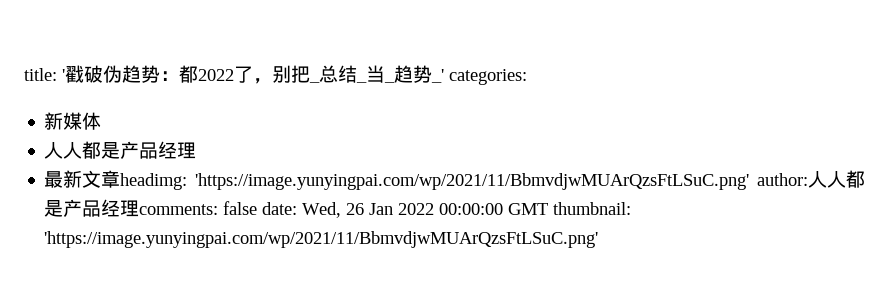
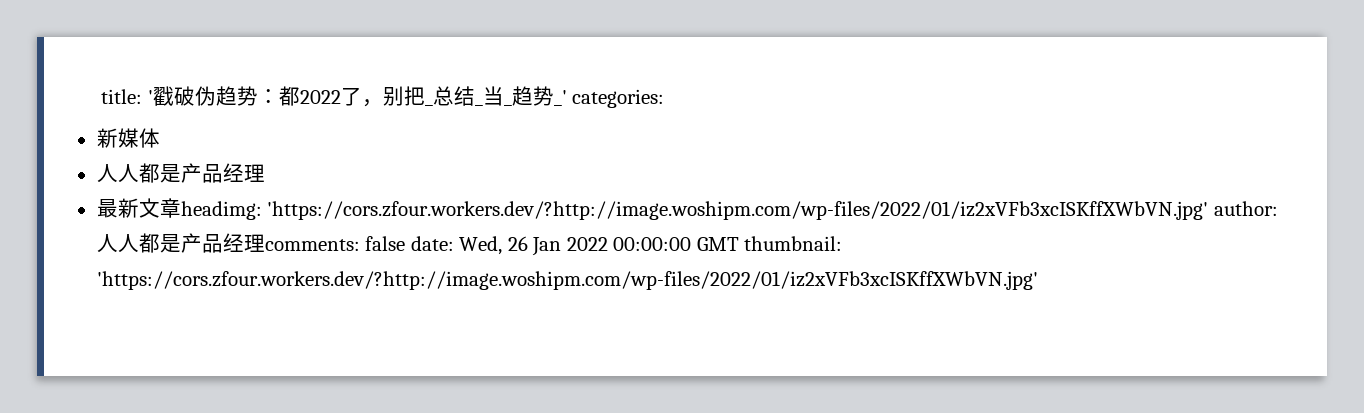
- 最新文章headimg: 'https://image.yunyingpai.com/wp/2021/11/BbmvdjwMUArQzsFtLSuC.png' author:人人都是产品经理comments: false date: Wed, 26 Jan 2022 00:00:00 GMT thumbnail: 'https://image.yunyingpai.com/wp/2021/11/BbmvdjwMUArQzsFtLSuC.png'
+ 最新文章headimg: 'https://cors.zfour.workers.dev/?http://image.woshipm.com/wp-files/2022/01/iz2xVFb3xcISKffXWbVN.jpg' author:人人都是产品经理comments: false date: Wed, 26 Jan 2022 00:00:00 GMT thumbnail: 'https://cors.zfour.workers.dev/?http://image.woshipm.com/wp-files/2022/01/iz2xVFb3xcISKffXWbVN.jpg'

